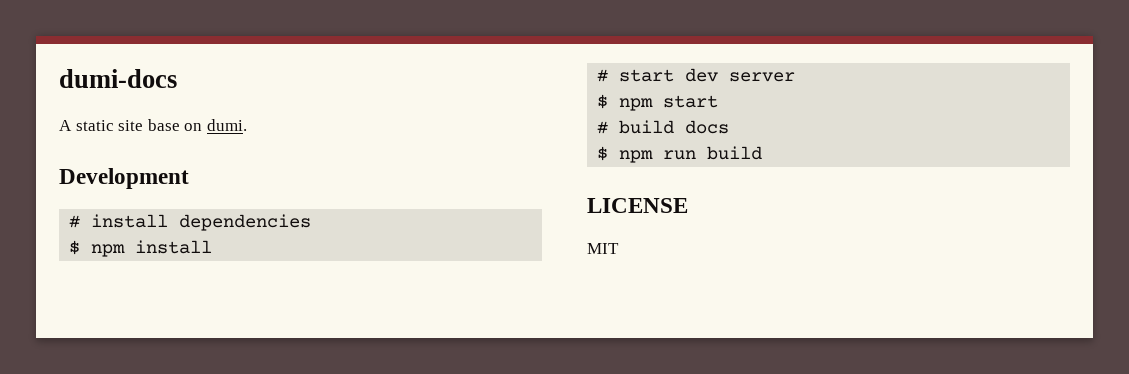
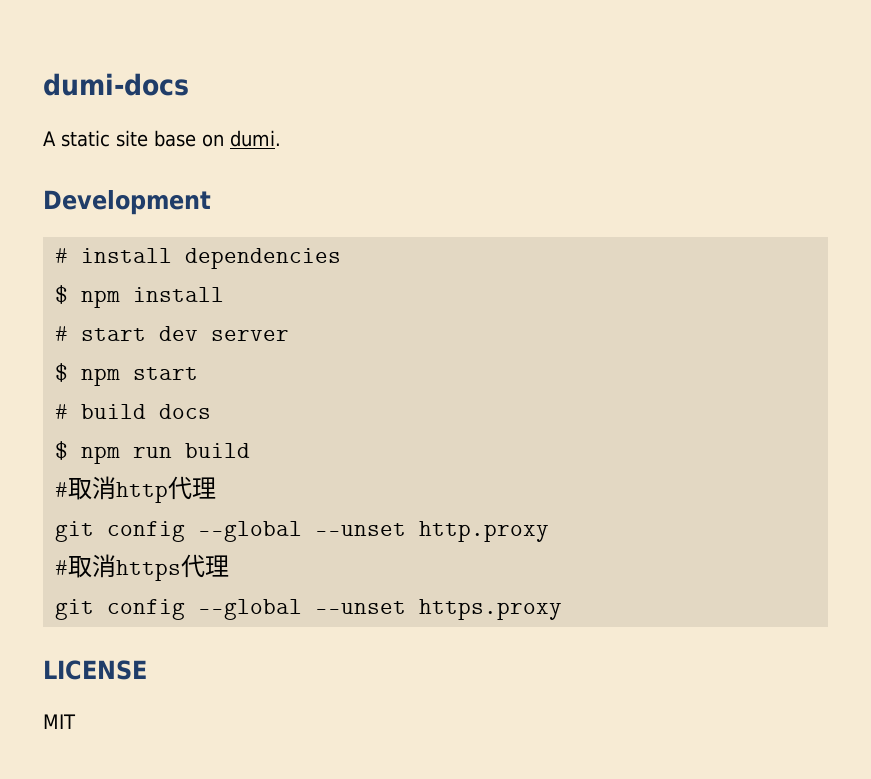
+ #取消http代理
+ git config --global --unset http.proxy
+ #取消https代理
+ git config --global --unset https.proxy

